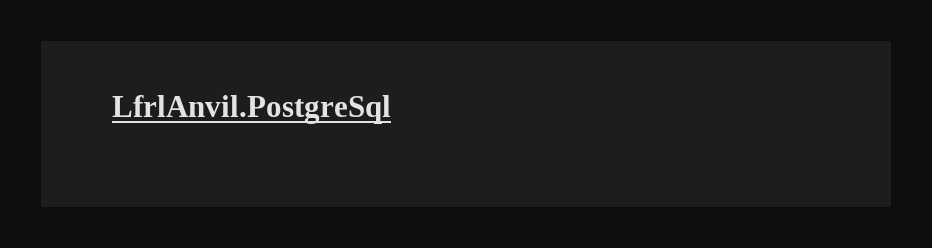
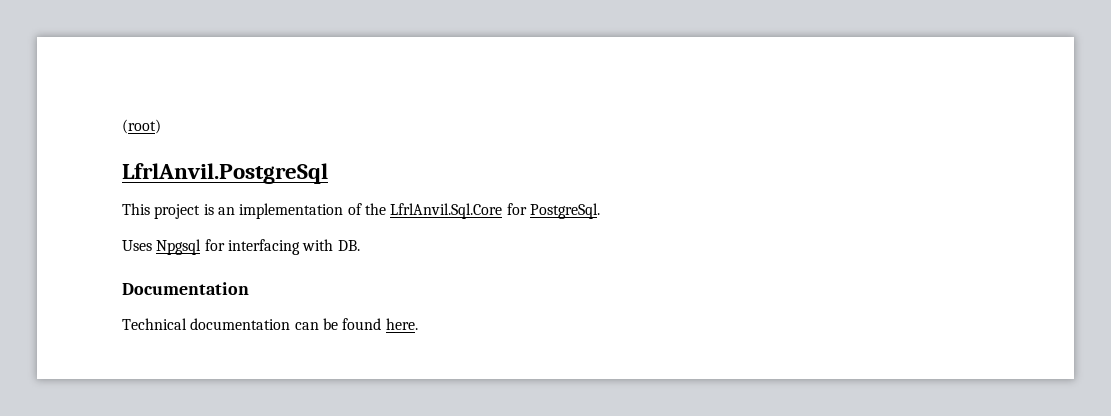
+ (root)
+ This project is an implementation of the LfrlAnvil.Sql.Core for PostgreSql.
+ Uses Npgsql for interfacing with DB.
+ Documentation
+ Technical documentation can be found here.

